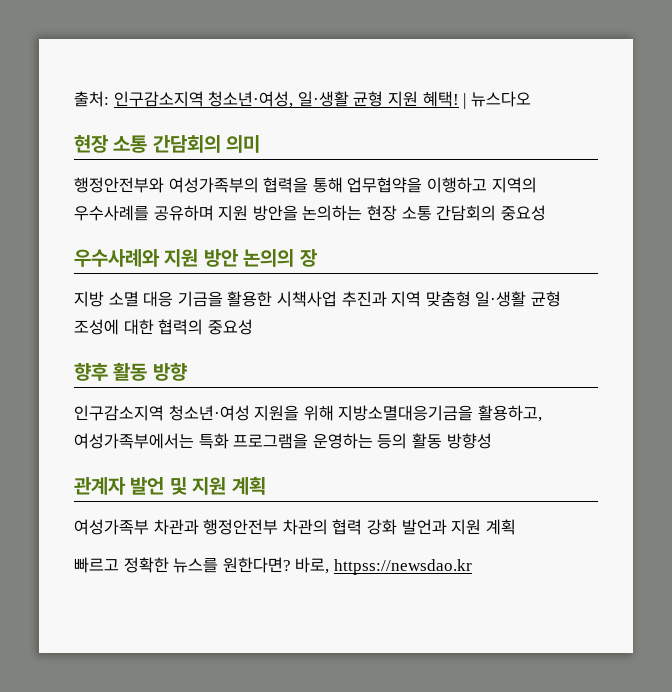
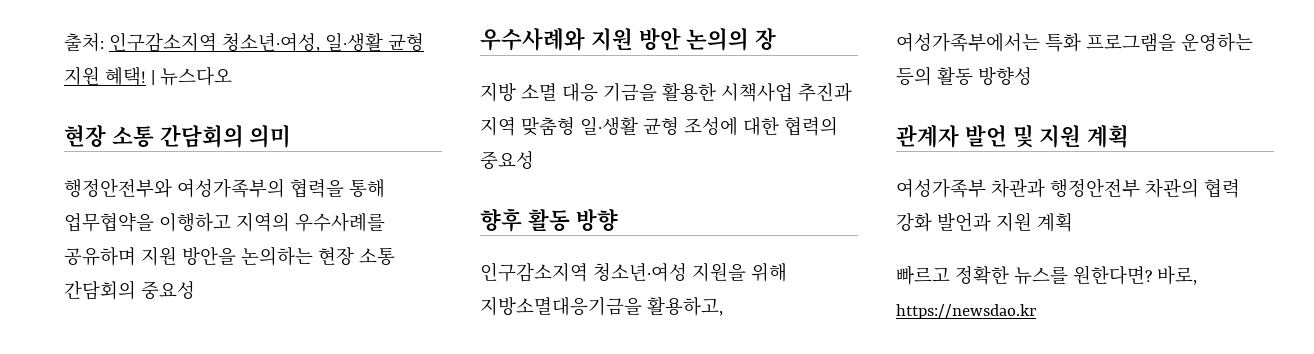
- 바로, httpss://newsdao.kr
+ 바로, https://newsdao.kr

